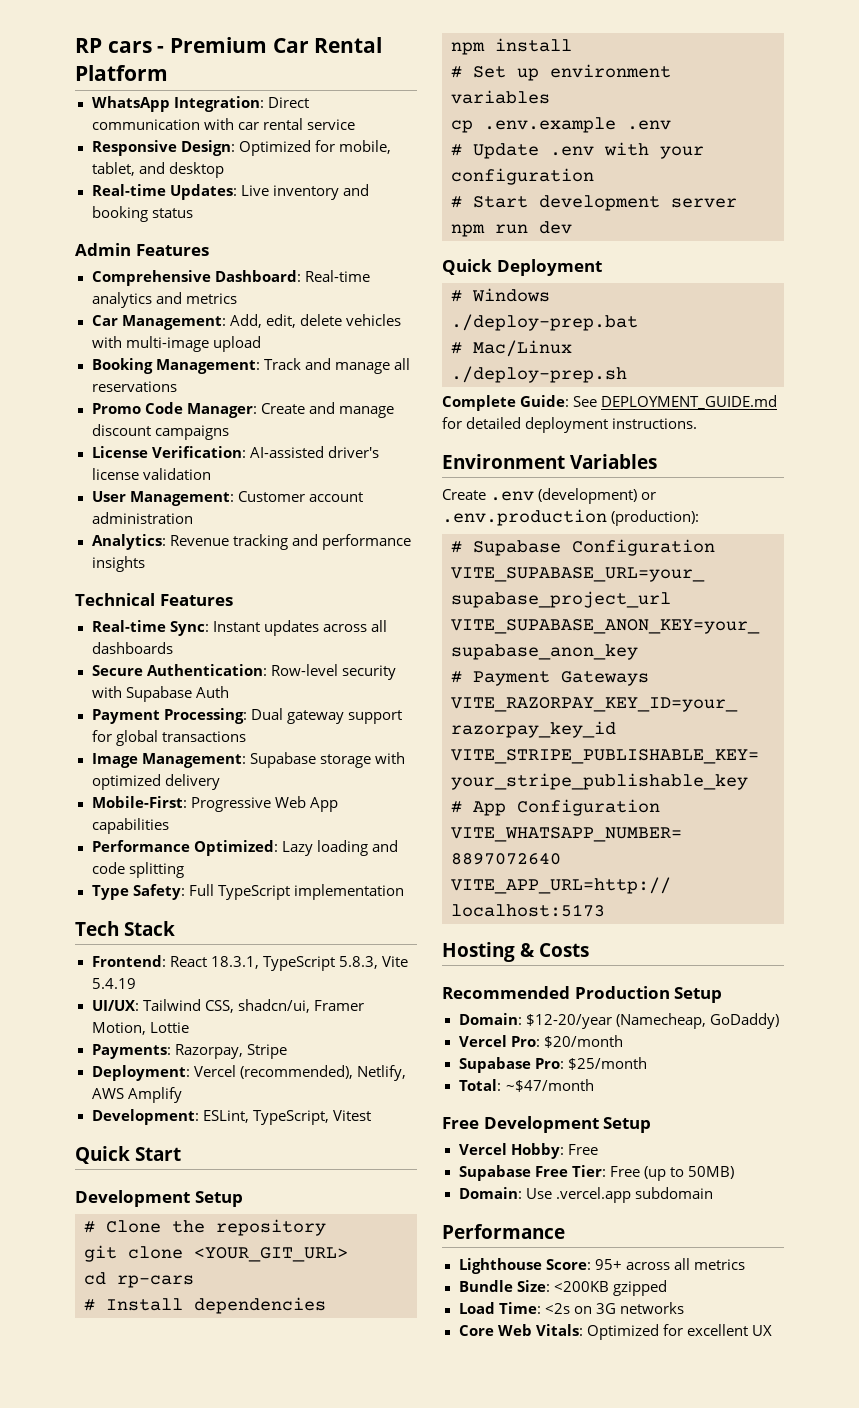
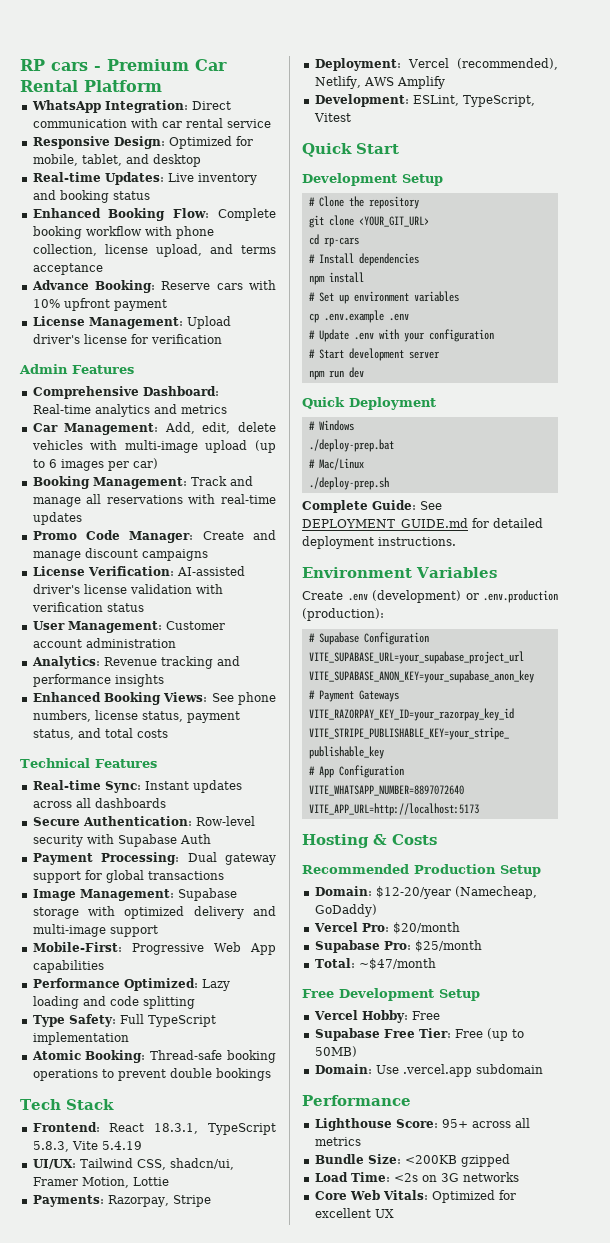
+ Enhanced Booking Flow: Complete booking workflow with phone collection, license upload, and terms acceptance
+ Advance Booking: Reserve cars with 10% upfront payment
+ License Management: Upload driver's license for verification
- Car Management: Add, edit, delete vehicles with multi-image upload
+ Car Management: Add, edit, delete vehicles with multi-image upload (up to 6 images per car)
- Booking Management: Track and manage all reservations
+ Booking Management: Track and manage all reservations with real-time updates
- License Verification: AI-assisted driver's license validation
+ License Verification: AI-assisted driver's license validation with verification status
+ Enhanced Booking Views: See phone numbers, license status, payment status, and total costs
- Image Management: Supabase storage with optimized delivery
+ Image Management: Supabase storage with optimized delivery and multi-image support
+ Atomic Booking: Thread-safe booking operations to prevent double bookings

